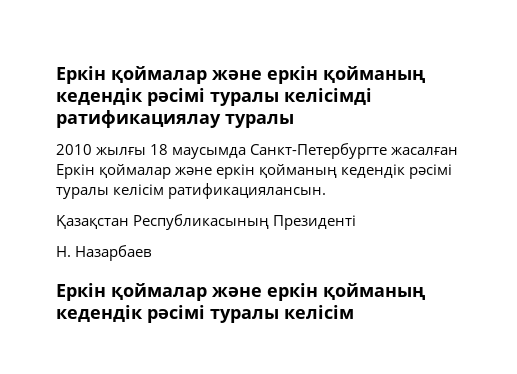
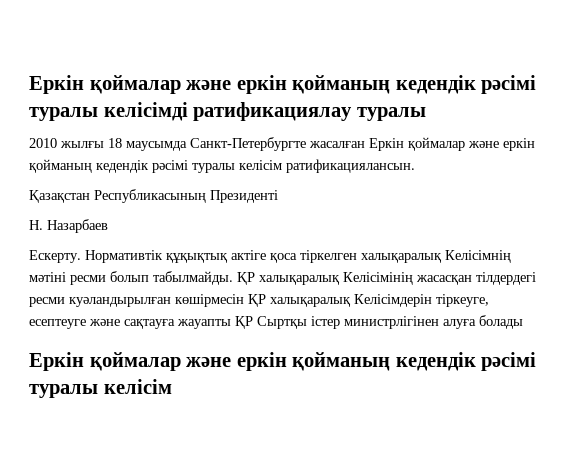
+ Ескерту. Нормативтік құқықтық актіге қоса тіркелген халықаралық Келісімнің мәтіні ресми болып табылмайды. ҚР халықаралық Келісімінің жасасқан тілдердегі ресми куәландырылған көшірмесін ҚР халықаралық Келісімдерін тіркеуге, есептеуге және сақтауға жауапты ҚР Сыртқы істер министрлігінен алуға болады

